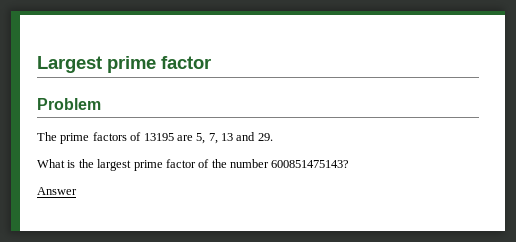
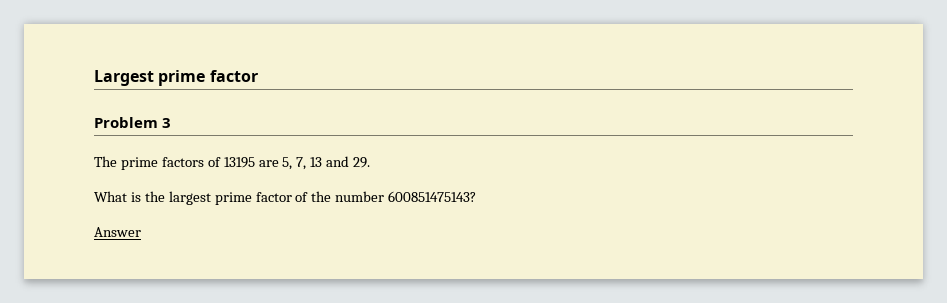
- Problem
+ Problem 3

